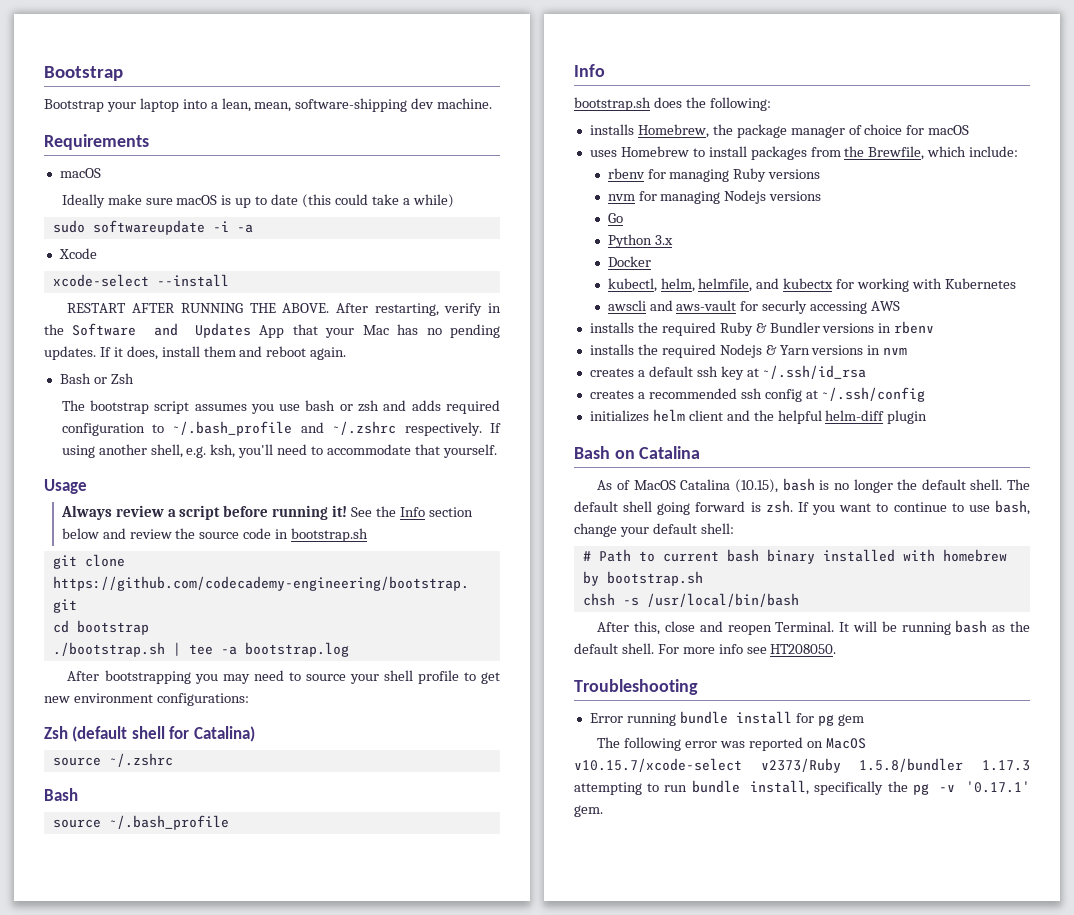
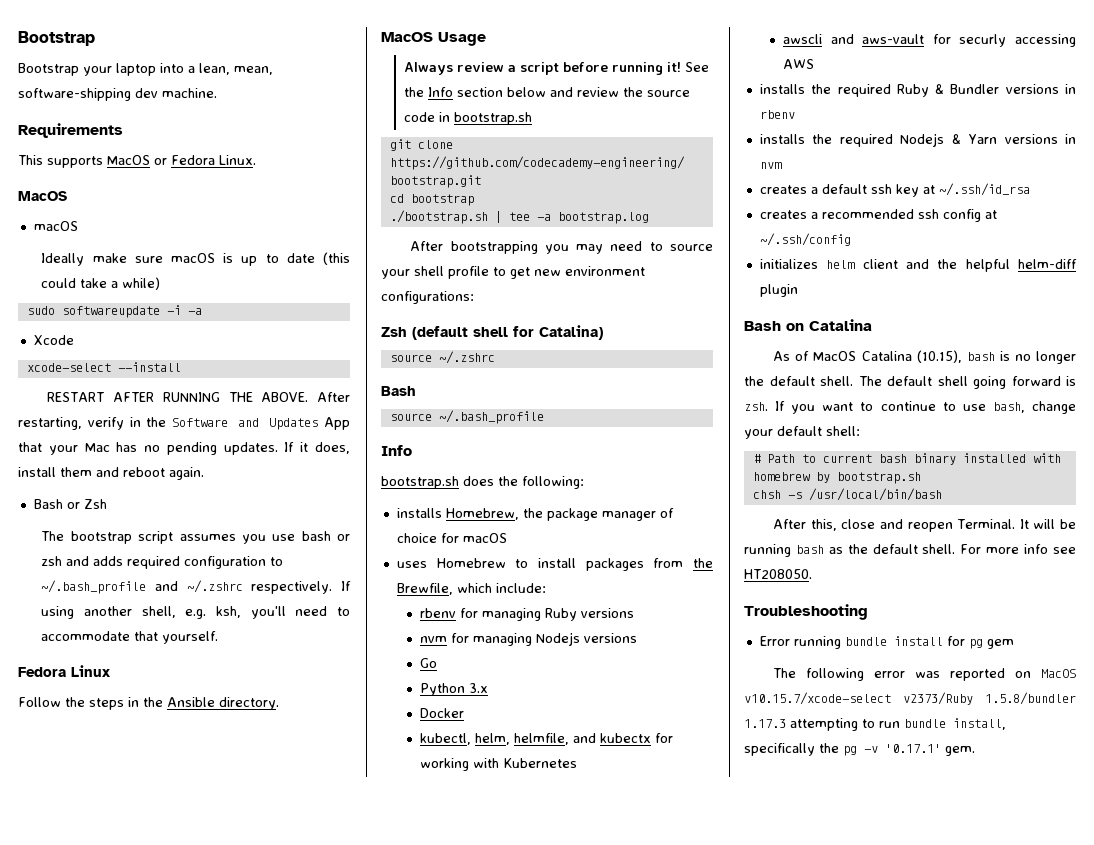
+ This supports MacOS or Fedora Linux.
+ MacOS
- Usage
+ Fedora Linux
+ Follow the steps in the Ansible directory.
+ MacOS Usage

